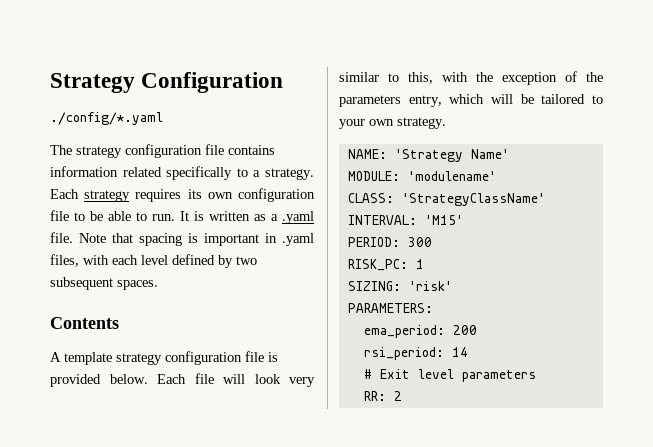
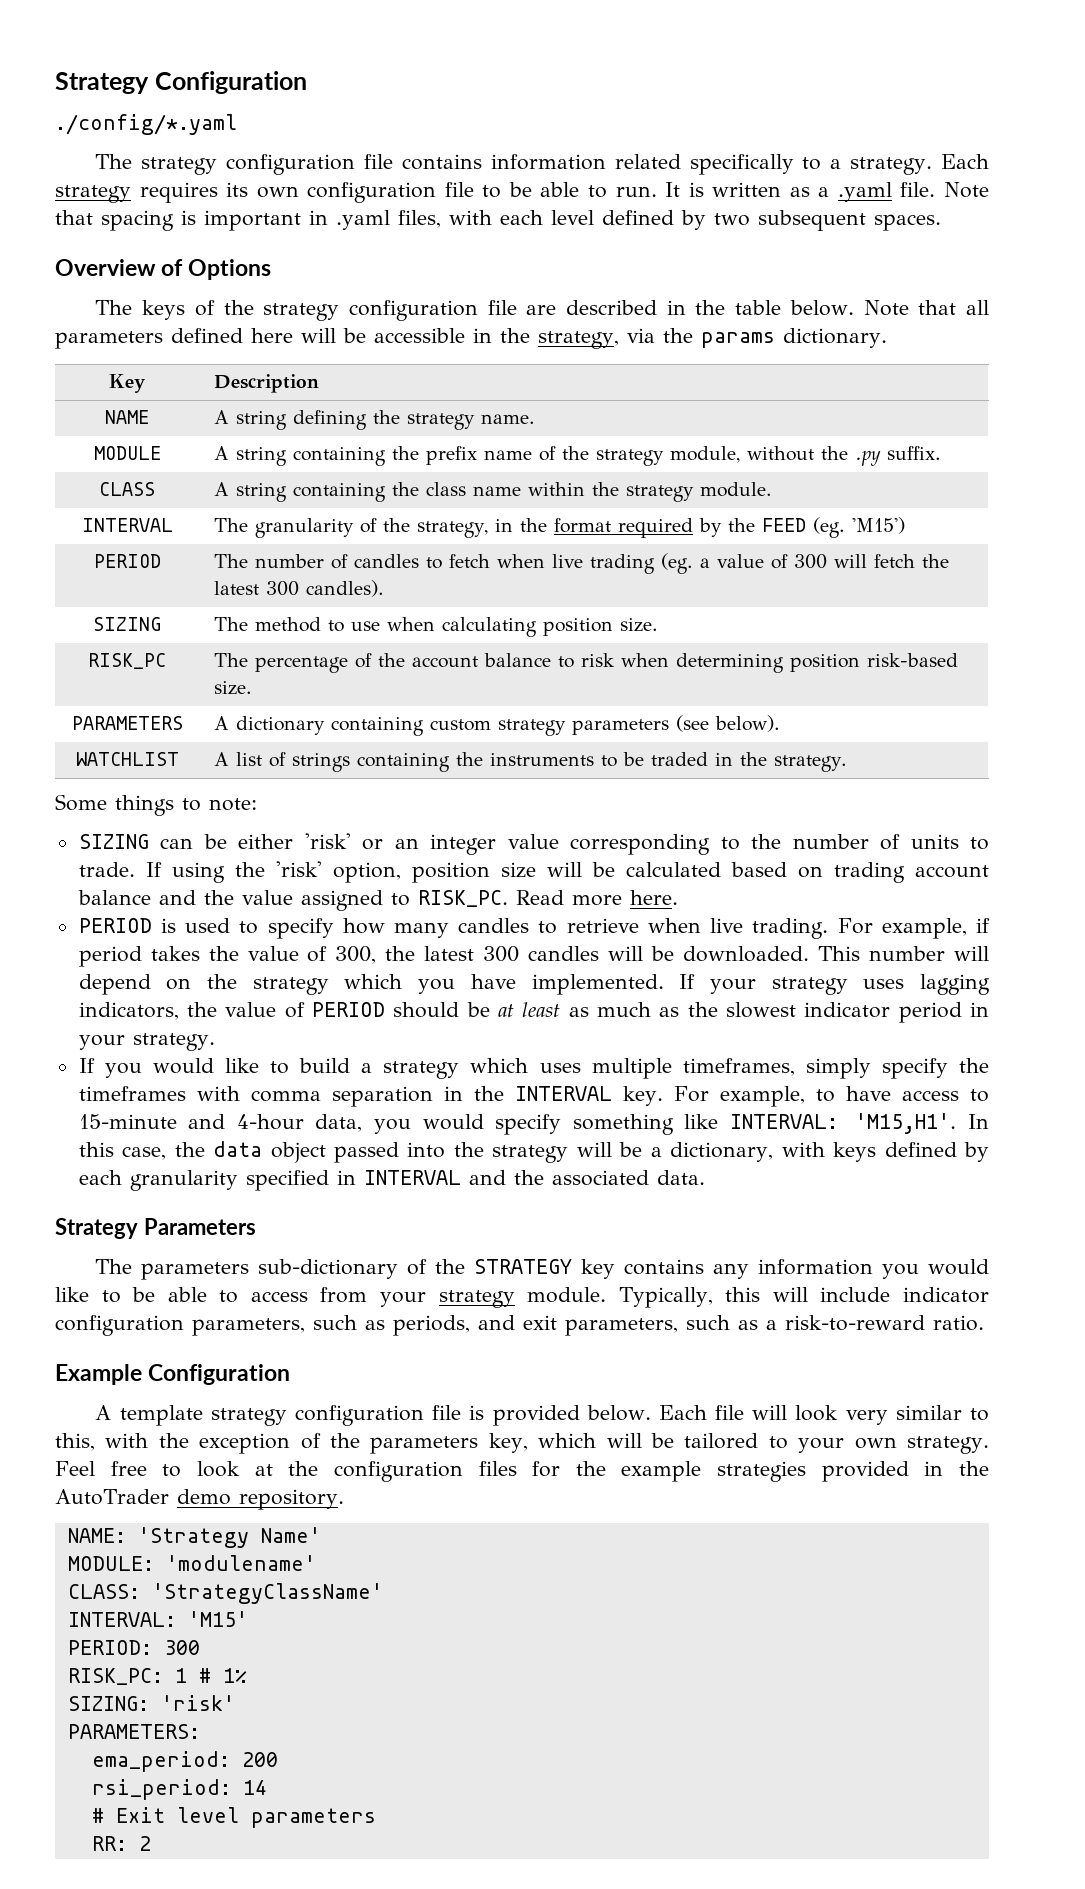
- Contents
+ Overview of Options
+ The keys of the strategy configuration file are described in the table below. Note that all parameters defined here will be accessible in the strategy, via the params dictionary.
+ Key | Description
+ NAME | A string defining the strategy name.
+ MODULE | A string containing the prefix name of the strategy module, without the .py suffix.
+ CLASS | A string containing the class name within the strategy module.
+ INTERVAL | The granularity of the strategy, in the format required by the FEED (eg. 'M15')
+ PERIOD | The number of candles to fetch when live trading (eg. a value of 300 will fetch the latest 300 candles).
+ SIZING | The method to use when calculating position size.
+ RISK_PC | The percentage of the account balance to risk when determining position risk-based size.
+ PARAMETERS | A dictionary containing custom strategy parameters (see below).
+ WATCHLIST | A list of strings containing the instruments to be traded in the strategy.
+ Some things to note:
+ SIZING can be either 'risk' or an integer value corresponding to the number of units to trade. If using the 'risk' option, position size will be calculated based on trading account balance and the value assigned to RISK_PC. Read more here.
+ PERIOD is used to specify how many candles to retrieve when live trading. For example, if period takes the value of 300, the latest 300 candles will be downloaded. This number will depend on the strategy which you have implemented. If your strategy uses lagging indicators, the value of PERIOD should be at least as much as the slowest indicator period in your strategy.
+ If you would like to build a strategy which uses multiple timeframes, simply specify the timeframes with comma separation in the INTERVAL key. For example, to have access to 15-minute and 4-hour data, you would specify something like INTERVAL: 'M15,H1'. In this case, the data object passed into the strategy will be a dictionary, with keys defined by each granularity specified in INTERVAL and the associated data.
+ Strategy Parameters
+ The parameters sub-dictionary of the STRATEGY key contains any information you would like to be able to access from your strategy module. Typically, this will include indicator configuration parameters, such as periods, and exit parameters, such as a risk-to-reward ratio.
+ Example Configuration
- Each file will look very similar to this, with the exception of the parameters entry, which will be tailored to your own strategy.
+ Each file will look very similar to this, with the exception of the parameters key, which will be tailored to your own strategy. Feel free to look at the configuration files for the example strategies provided in the AutoTrader demo repository.
- RISK_PC: 1
+ RISK_PC: 1 # 1%

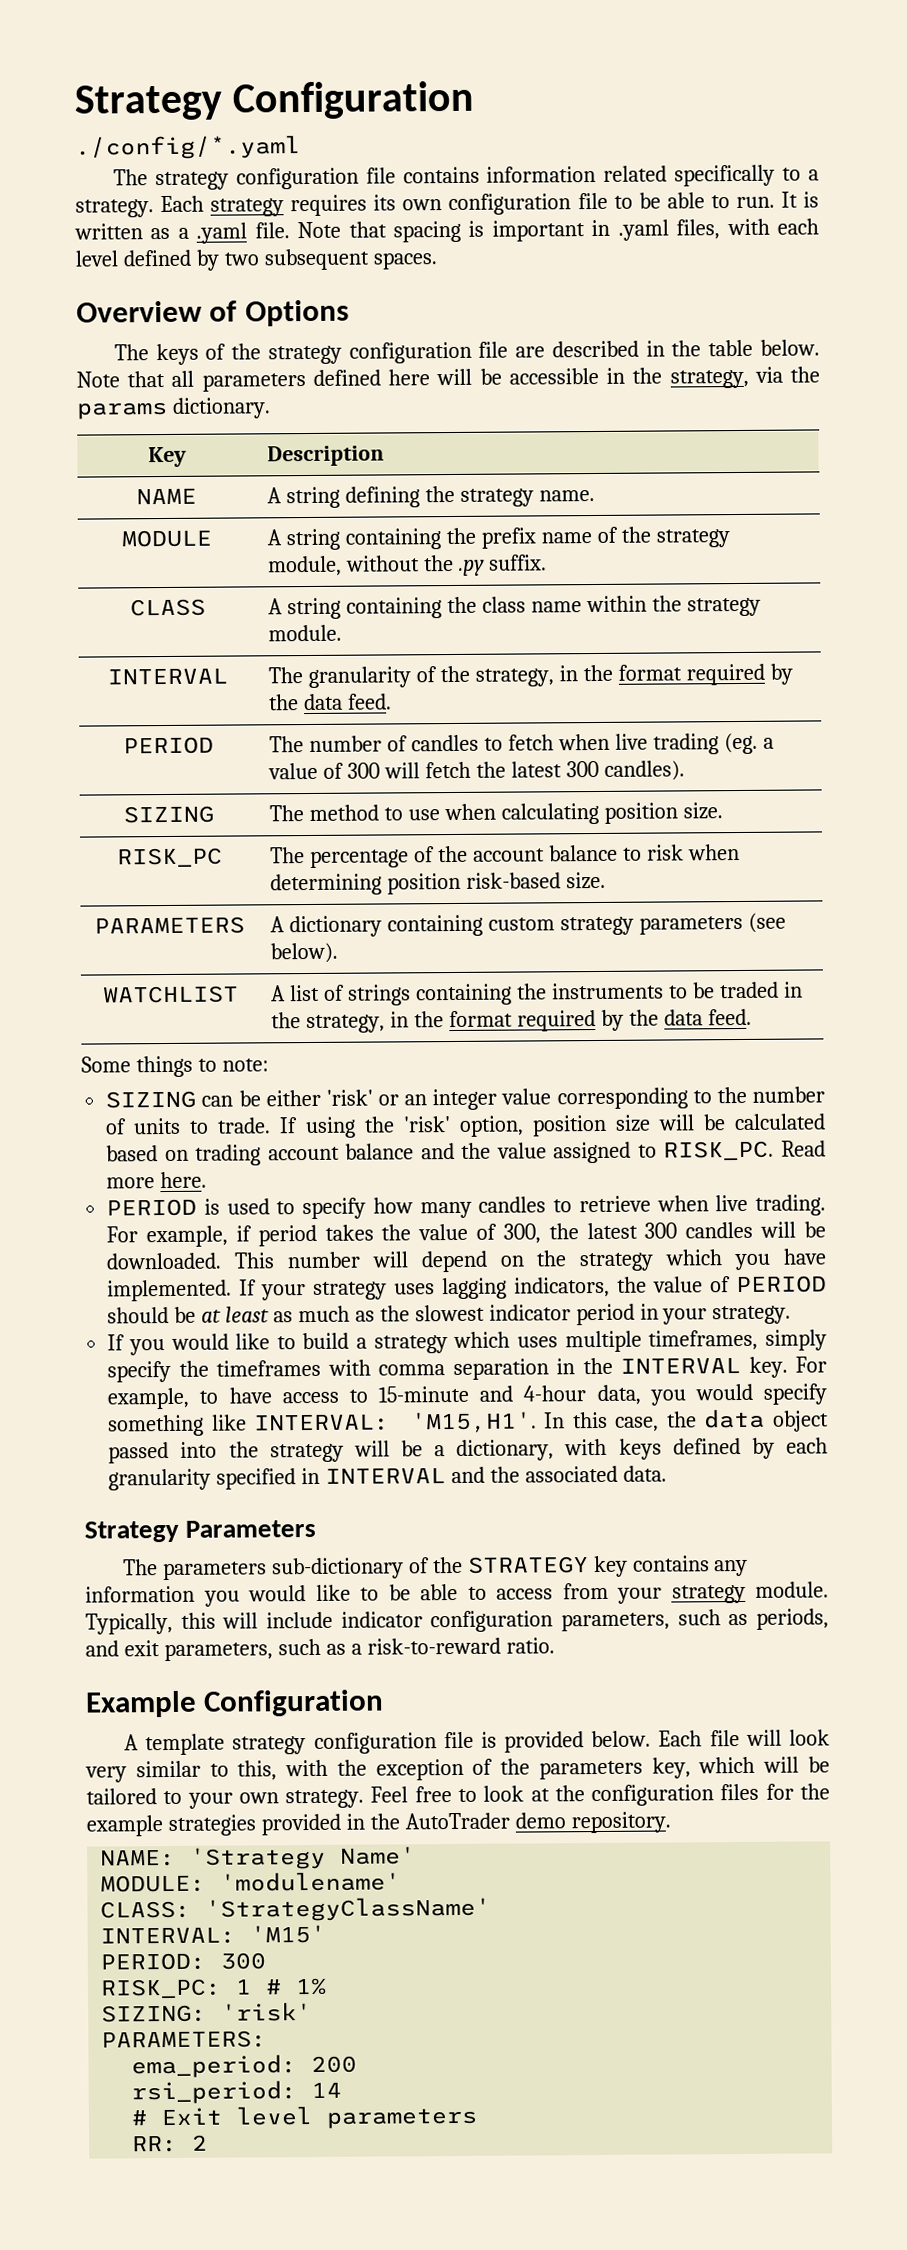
- INTERVAL | The granularity of the strategy, in the format required by the FEED (eg. 'M15')
+ INTERVAL | The granularity of the strategy, in the format required by the data feed.
- WATCHLIST | A list of strings containing the instruments to be traded in the strategy.
+ WATCHLIST | A list of strings containing the instruments to be traded in the strategy, in the format required by the data feed.

